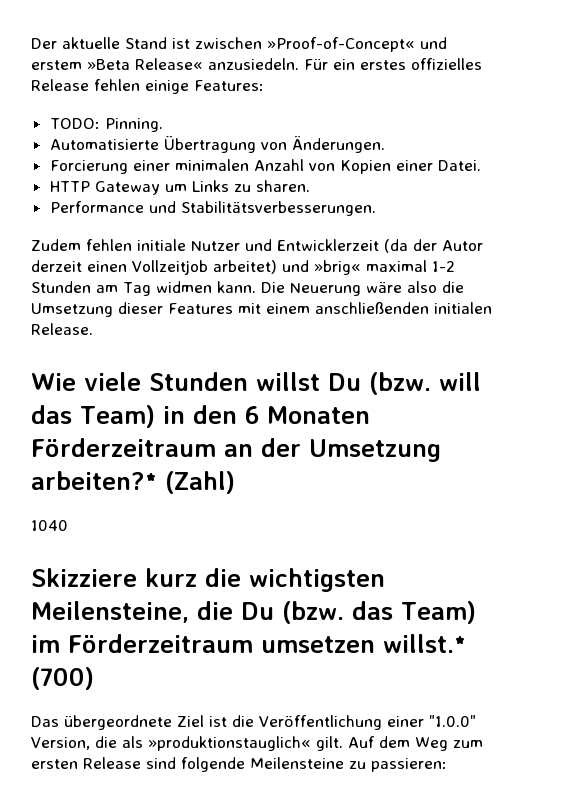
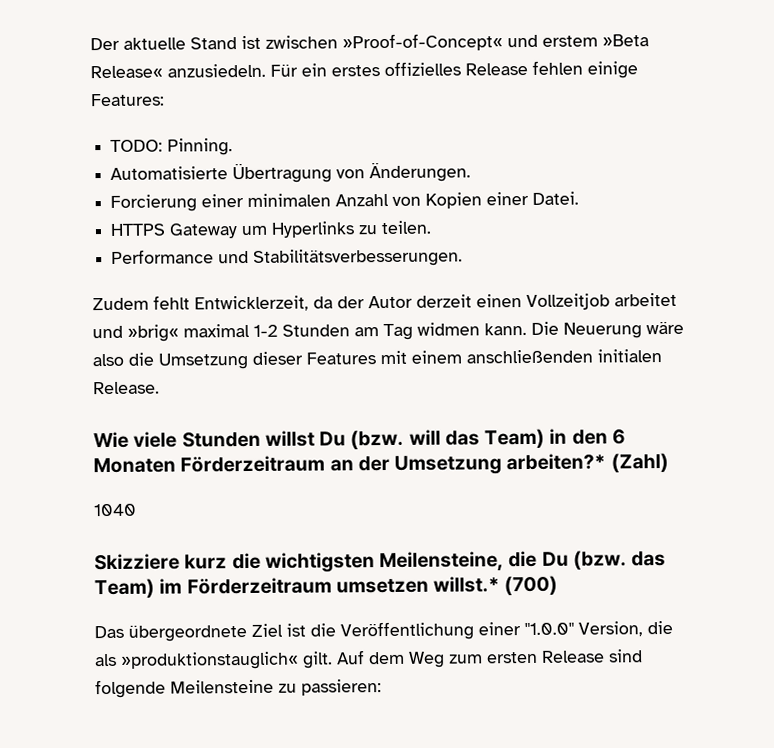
- HTTP Gateway um Links zu sharen.
+ HTTPS Gateway um Hyperlinks zu teilen.
- Zudem fehlen initiale Nutzer und Entwicklerzeit (da der Autor derzeit einen Vollzeitjob arbeitet) und »brig« maximal 1-2 Stunden am Tag widmen kann.
+ Zudem fehlt Entwicklerzeit, da der Autor derzeit einen Vollzeitjob arbeitet und »brig« maximal 1-2 Stunden am Tag widmen kann.

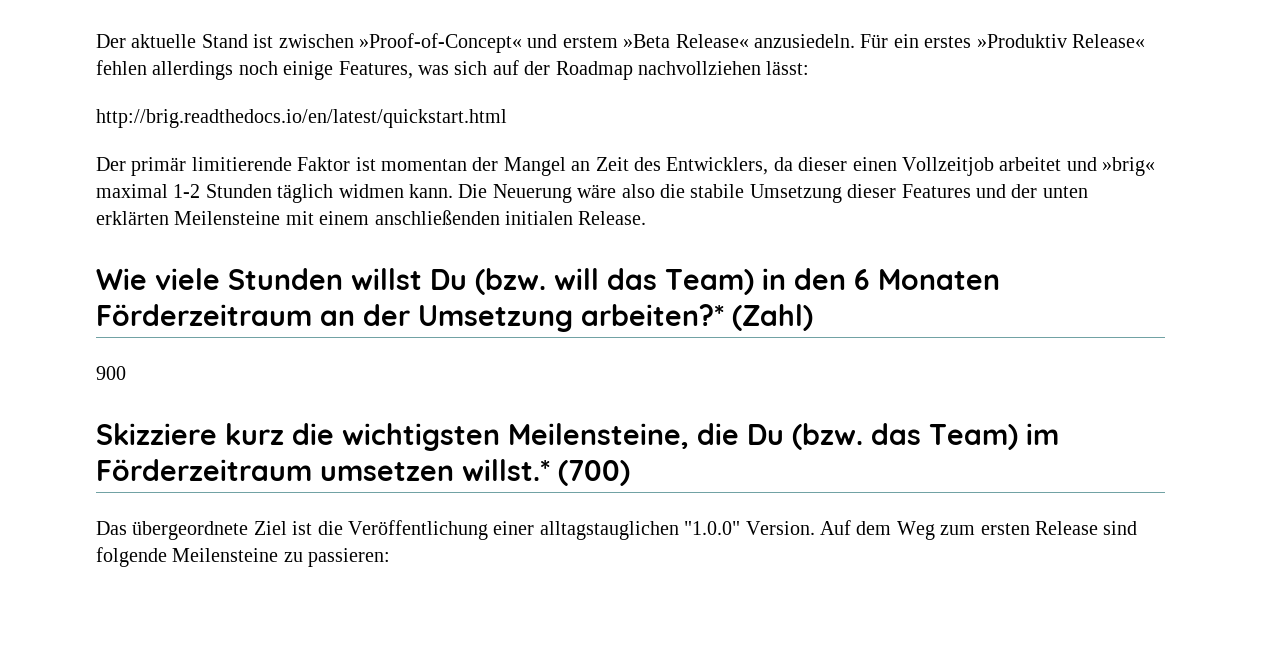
- Für ein erstes offizielles Release fehlen einige Features:
- TODO: Pinning.
- Automatisierte Übertragung von Änderungen.
- Forcierung einer minimalen Anzahl von Kopien einer Datei.
- HTTPS Gateway um Hyperlinks zu teilen.
- Performance und Stabilitätsverbesserungen.
- Zudem fehlt Entwicklerzeit, da der Autor derzeit einen Vollzeitjob arbeitet und »brig« maximal 1-2 Stunden am Tag widmen kann.
+ Für ein erstes »Produktiv Release« fehlen allerdings noch einige Features, was sich auf der Roadmap nachvollziehen lässt:
+ http://brig.readthedocs.io/en/latest/quickstart.html
+ Der primär limitierende Faktor ist momentan der Mangel an Zeit des Entwicklers, da dieser einen Vollzeitjob arbeitet und »brig« maximal 1-2 Stunden täglich widmen kann.
- Die Neuerung wäre also die Umsetzung dieser Features mit einem anschließenden initialen Release.
+ Die Neuerung wäre also die stabile Umsetzung dieser Features und der unten erklärten Meilensteine mit einem anschließenden initialen Release.
- 1040
+ 900
- Das übergeordnete Ziel ist die Veröffentlichung einer "1.0.0" Version, die als »produktionstauglich« gilt.
+ Das übergeordnete Ziel ist die Veröffentlichung einer alltagstauglichen "1.0.0" Version.

